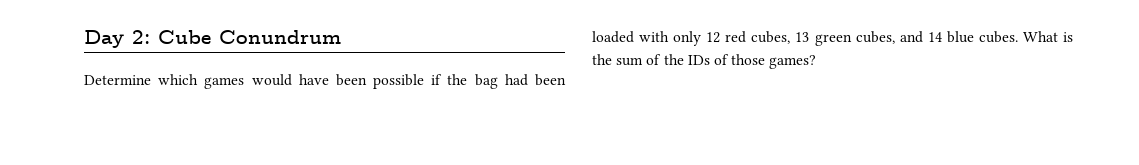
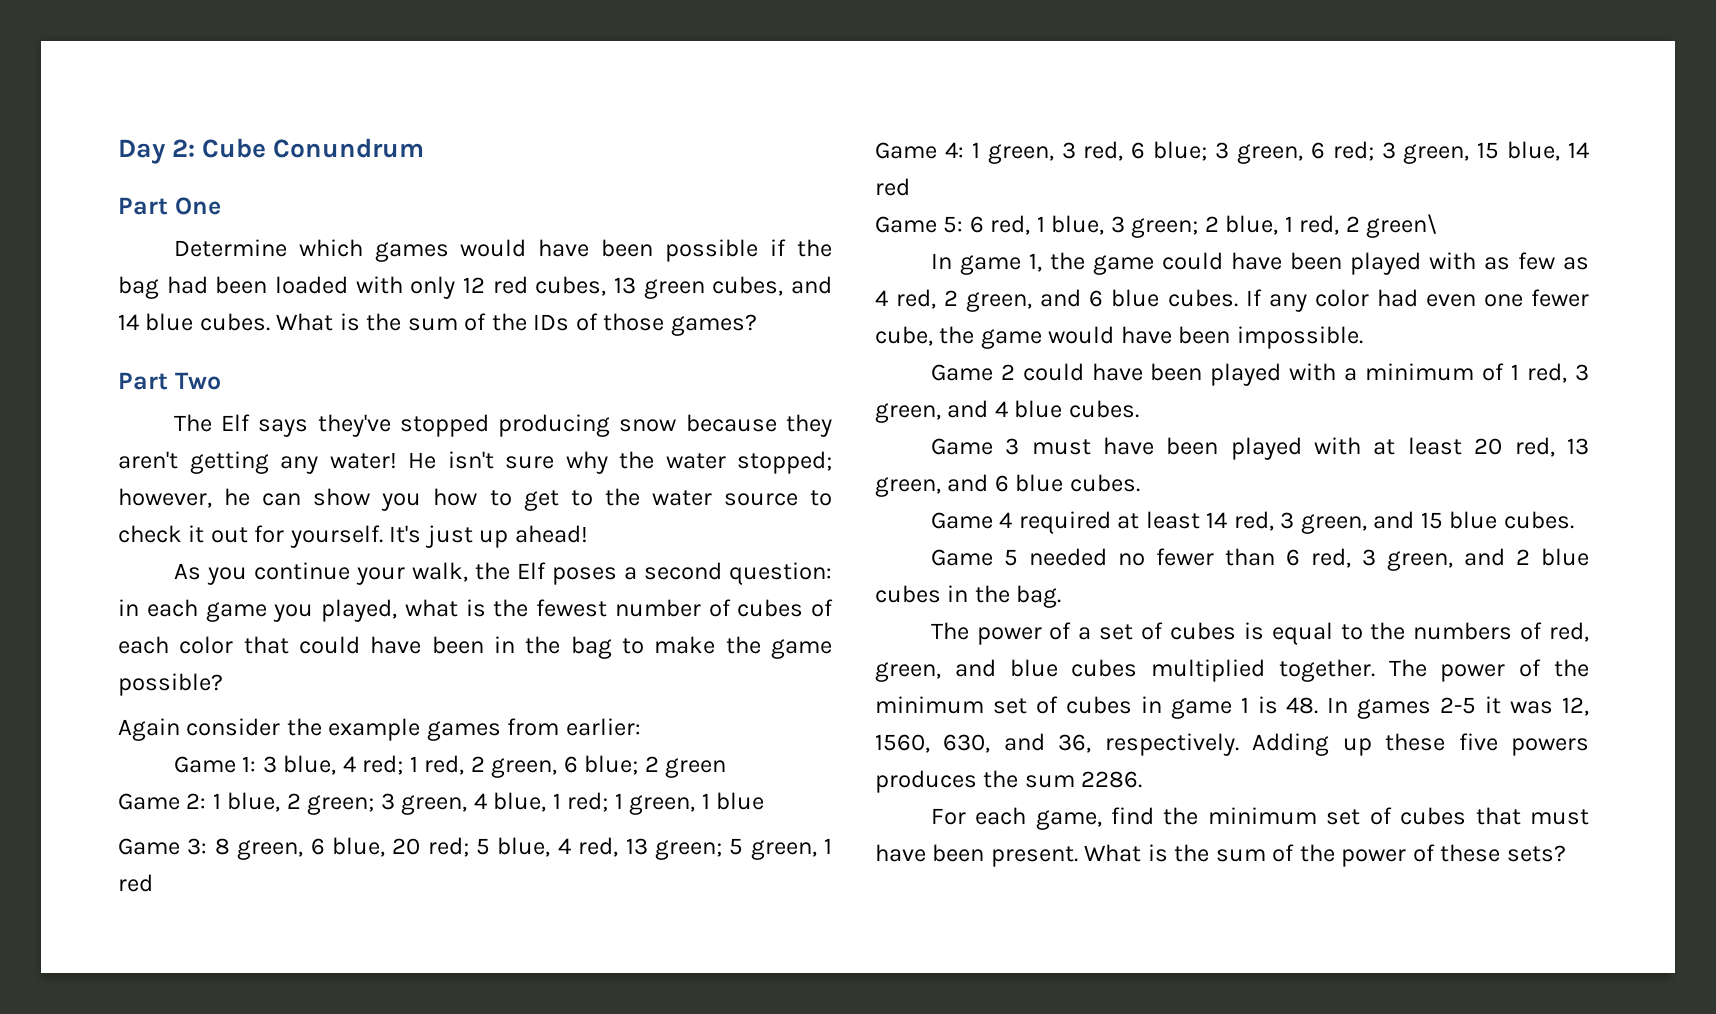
+ Part One
+ Part Two
+ The Elf says they've stopped producing snow because they aren't getting any water! He isn't sure why the water stopped; however, he can show you how to get to the water source to check it out for yourself. It's just up ahead!
+ As you continue your walk, the Elf poses a second question: in each game you played, what is the fewest number of cubes of each color that could have been in the bag to make the game possible?
+ Again consider the example games from earlier:
+ Game 1: 3 blue, 4 red; 1 red, 2 green, 6 blue; 2 green
+ Game 2: 1 blue, 2 green; 3 green, 4 blue, 1 red; 1 green, 1 blue
+ Game 3: 8 green, 6 blue, 20 red; 5 blue, 4 red, 13 green; 5 green, 1 red
+ Game 4: 1 green, 3 red, 6 blue; 3 green, 6 red; 3 green, 15 blue, 14 red
+ Game 5: 6 red, 1 blue, 3 green; 2 blue, 1 red, 2 green\
+ In game 1, the game could have been played with as few as 4 red, 2 green, and 6 blue cubes. If any color had even one fewer cube, the game would have been impossible.
+ Game 2 could have been played with a minimum of 1 red, 3 green, and 4 blue cubes.
+ Game 3 must have been played with at least 20 red, 13 green, and 6 blue cubes.
+ Game 4 required at least 14 red, 3 green, and 15 blue cubes.
+ Game 5 needed no fewer than 6 red, 3 green, and 2 blue cubes in the bag.
+ The power of a set of cubes is equal to the numbers of red, green, and blue cubes multiplied together. The power of the minimum set of cubes in game 1 is 48. In games 2-5 it was 12, 1560, 630, and 36, respectively. Adding up these five powers produces the sum 2286.
+ For each game, find the minimum set of cubes that must have been present. What is the sum of the power of these sets?

